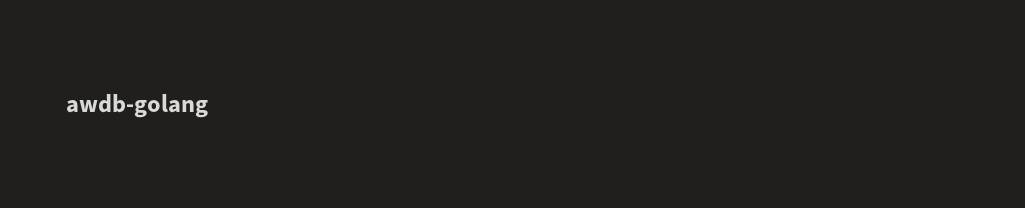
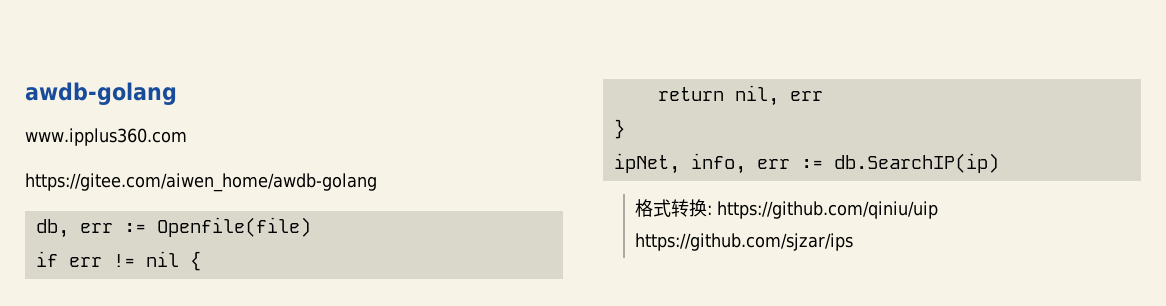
+ www.ipplus360.com
+ https://gitee.com/aiwen_home/awdb-golang
+ db, err := Openfile(file)
+ if err != nil {
+ return nil, err
+ }
+ ipNet, info, err := db.SearchIP(ip)
+ 格式转换: https://github.com/qiniu/uip https://github.com/sjzar/ips

